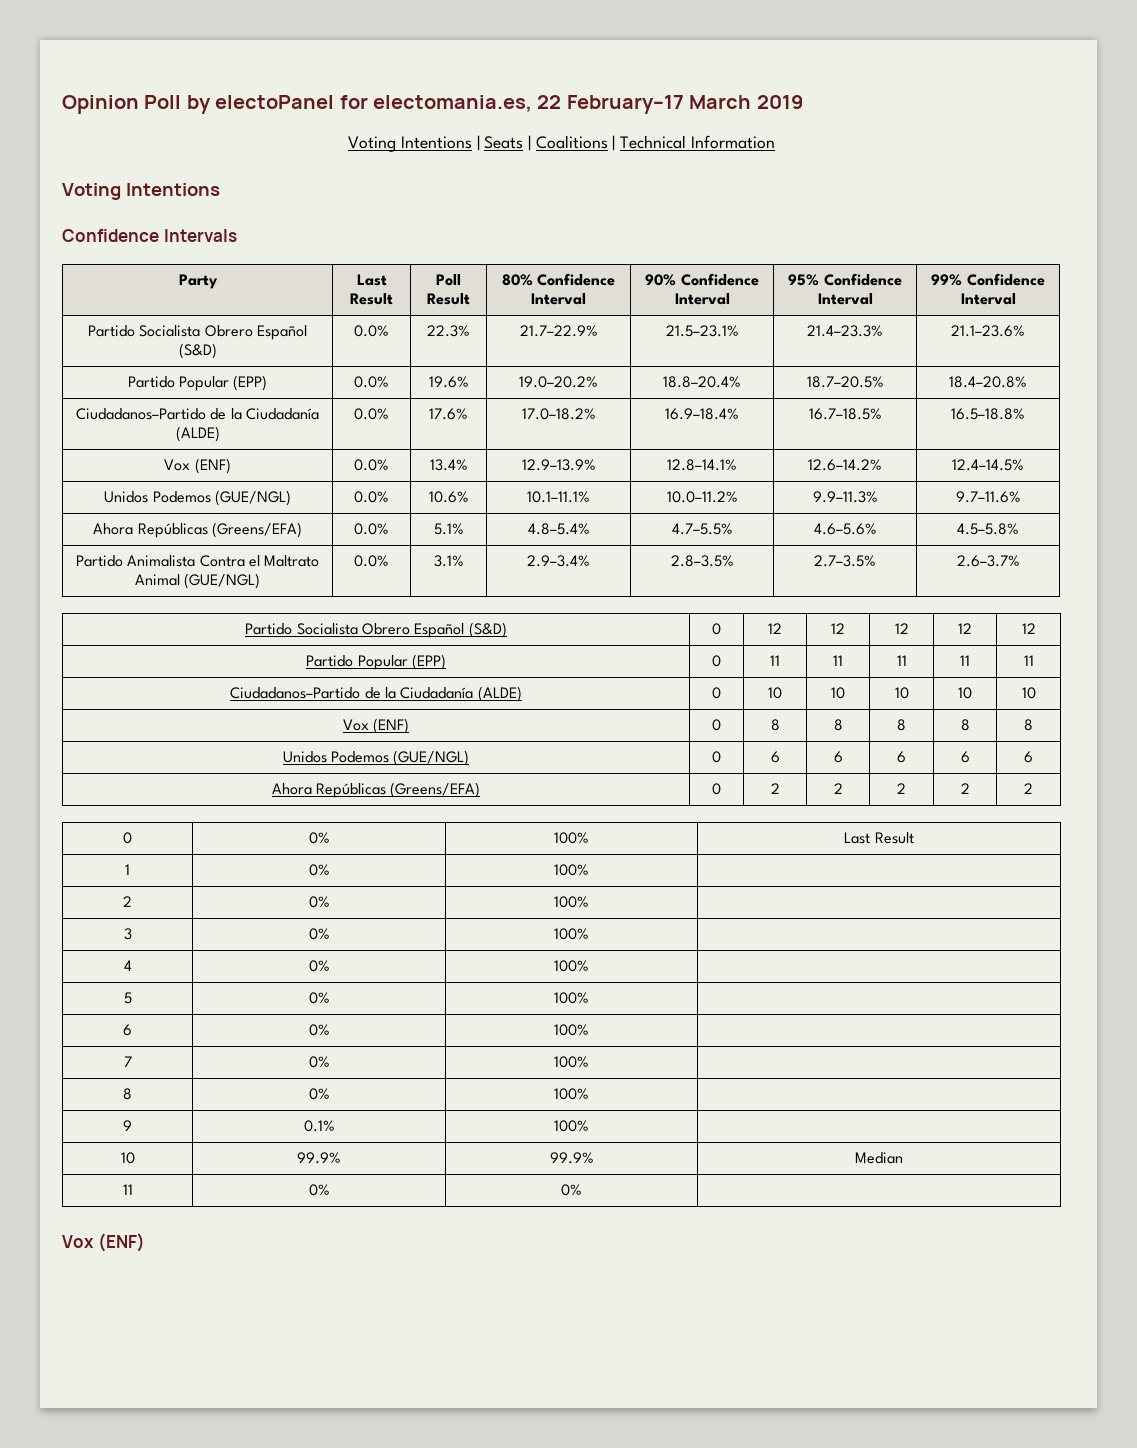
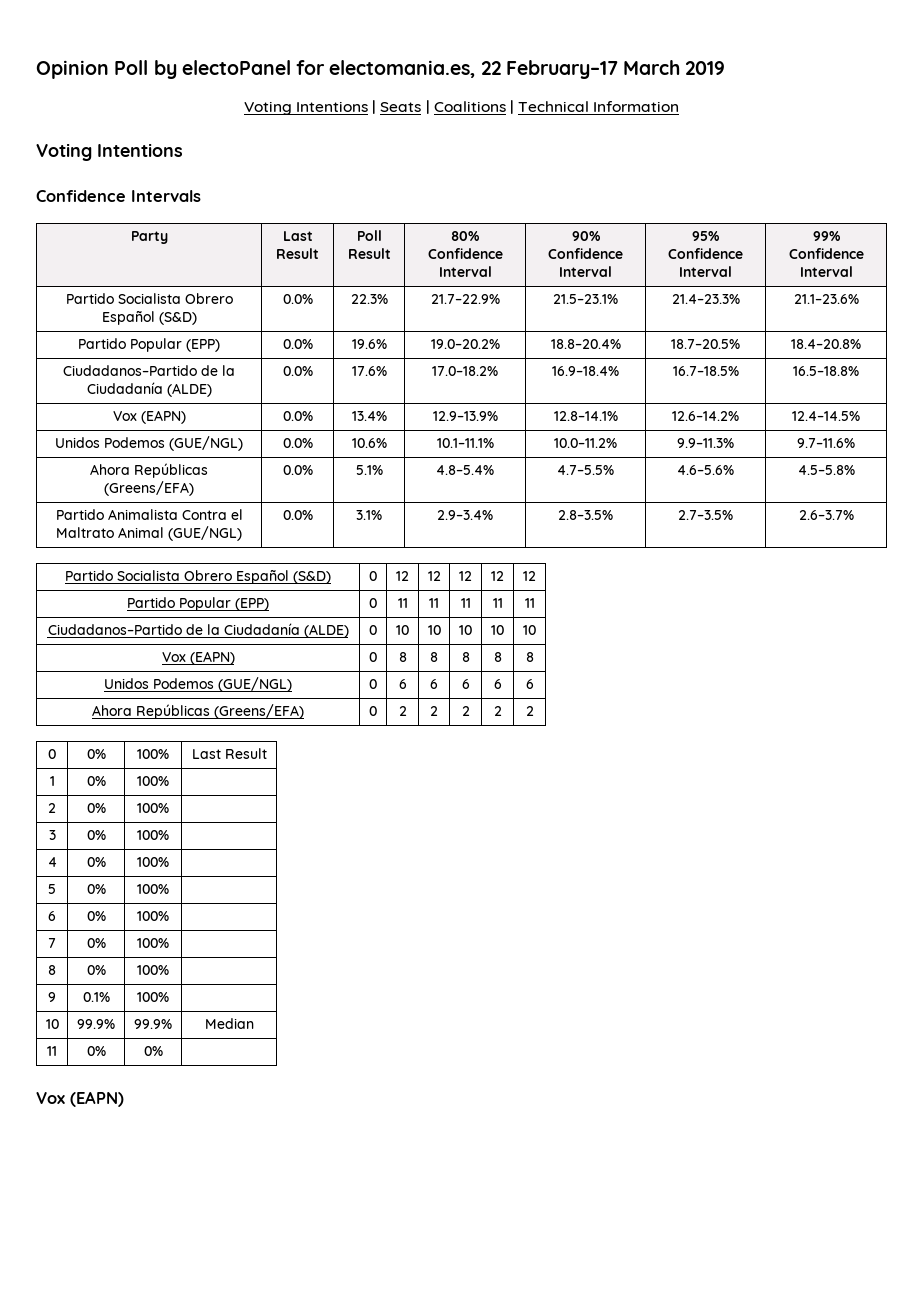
- Vox (ENF) | 0.0% | 13.4% | 12.9–13.9% | 12.8–14.1% | 12.6–14.2% | 12.4–14.5%
+ Vox (EAPN) | 0.0% | 13.4% | 12.9–13.9% | 12.8–14.1% | 12.6–14.2% | 12.4–14.5%
- Vox (ENF) | 0 | 8 | 8 | 8 | 8 | 8
+ Vox (EAPN) | 0 | 8 | 8 | 8 | 8 | 8
  11 | 0% | 0% |
- Vox (ENF)
+ Vox (EAPN)

